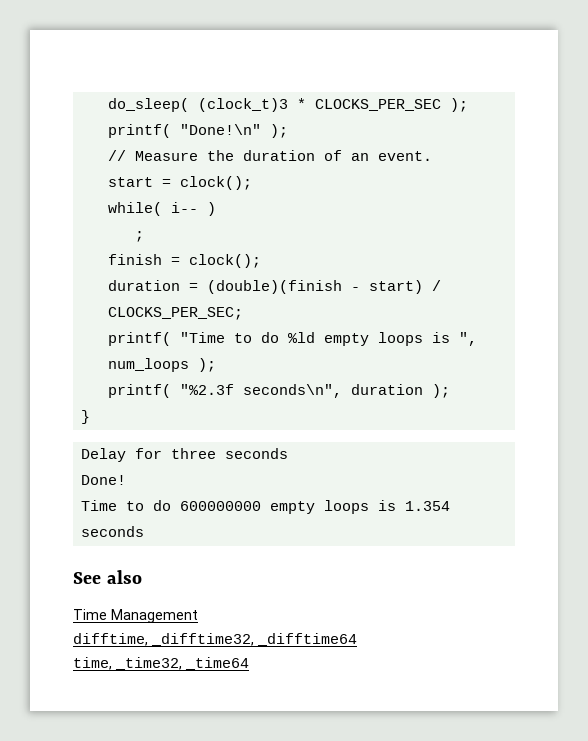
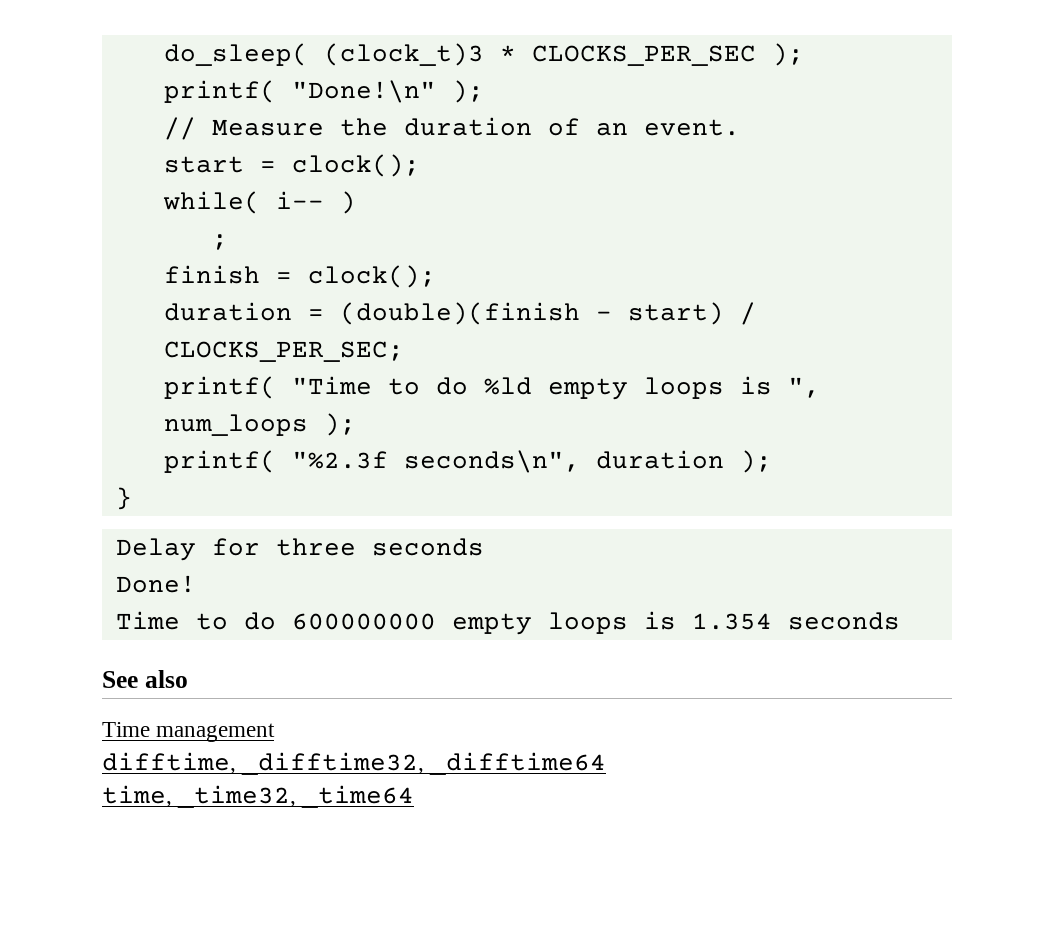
- Time Management
+ Time management

